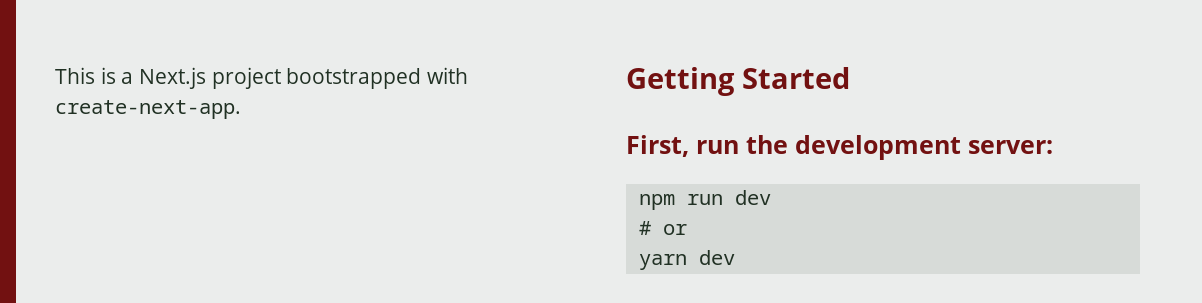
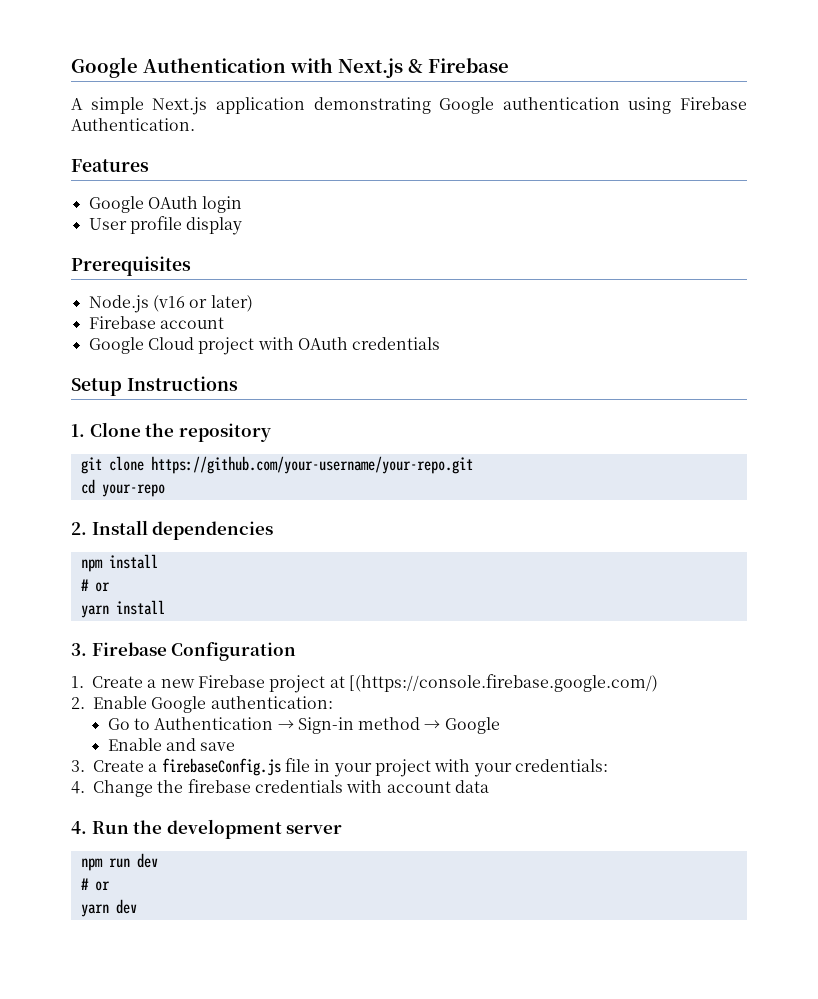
- This is a Next.js project bootstrapped with create-next-app.
- Getting Started
- First, run the development server:
+ Google Authentication with Next.js & Firebase
+ A simple Next.js application demonstrating Google authentication using Firebase Authentication.
+ Features
+ Google OAuth login
+ User profile display
+ Prerequisites
+ Node.js (v16 or later)
+ Firebase account
+ Google Cloud project with OAuth credentials
+ Setup Instructions
+ 1. Clone the repository
+ git clone https://github.com/your-username/your-repo.git
+ cd your-repo
+ 2. Install dependencies
+ npm install
+ # or
+ yarn install
+ 3. Firebase Configuration
+ 1. Create a new Firebase project at [(https://console.firebase.google.com/)
+ 2. Enable Google authentication:
+ Go to Authentication → Sign-in method → Google
+ Enable and save
+ 3. Create a firebaseConfig.js file in your project with your credentials:
+ 4. Change the firebase credentials with account data
+ 4. Run the development server

